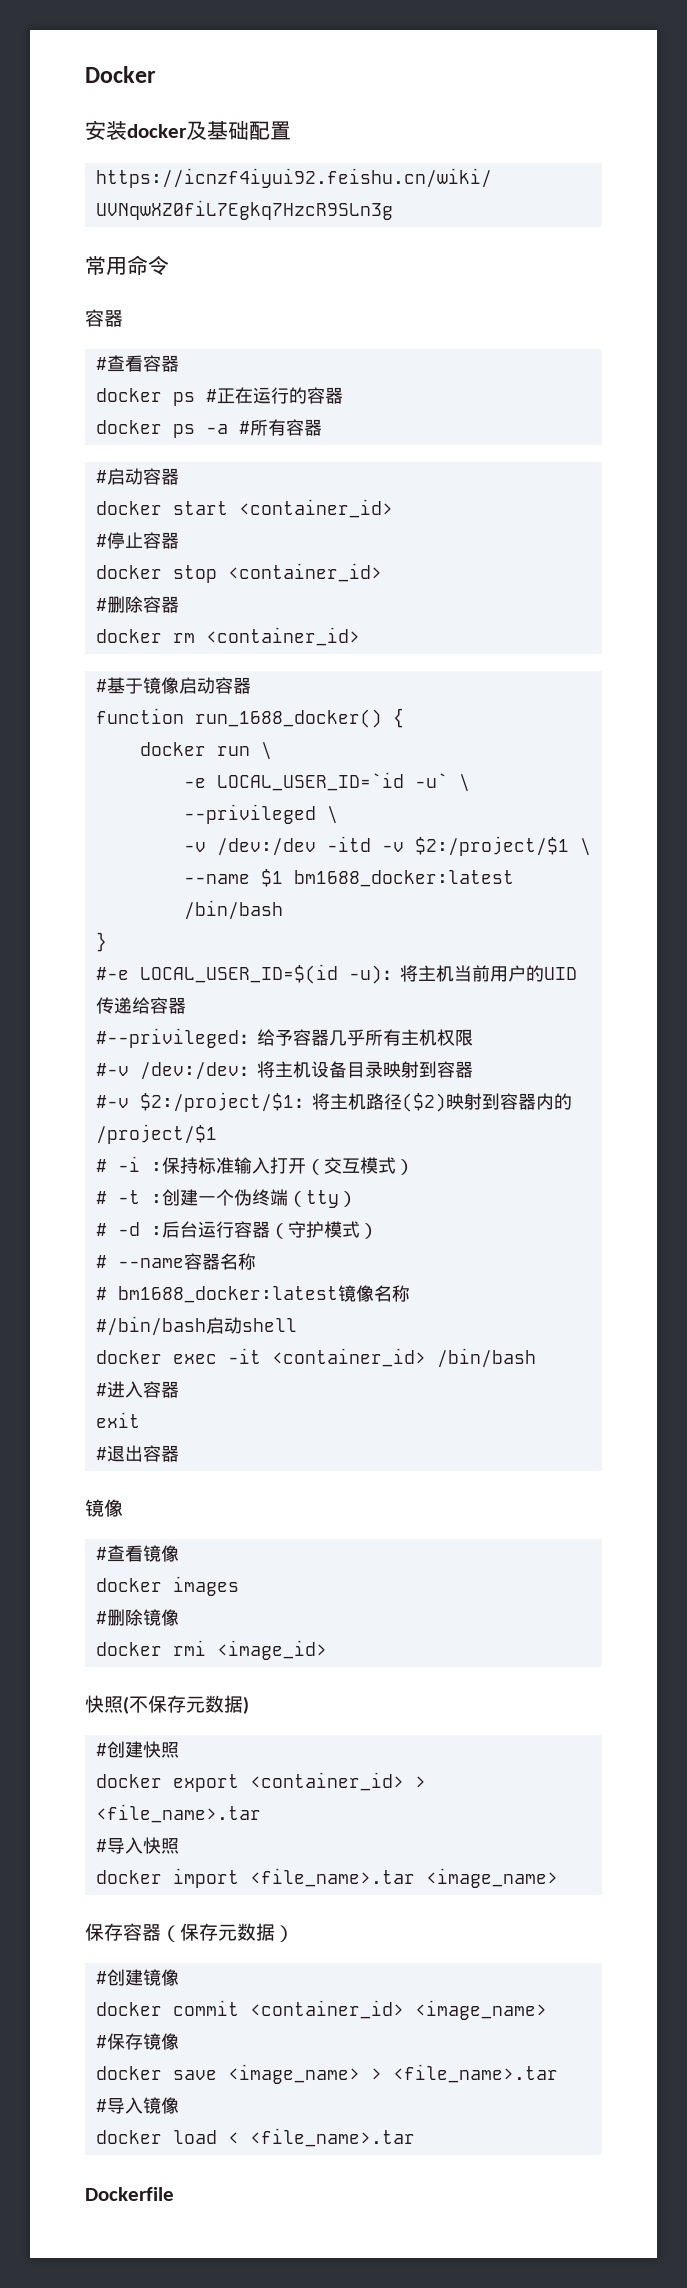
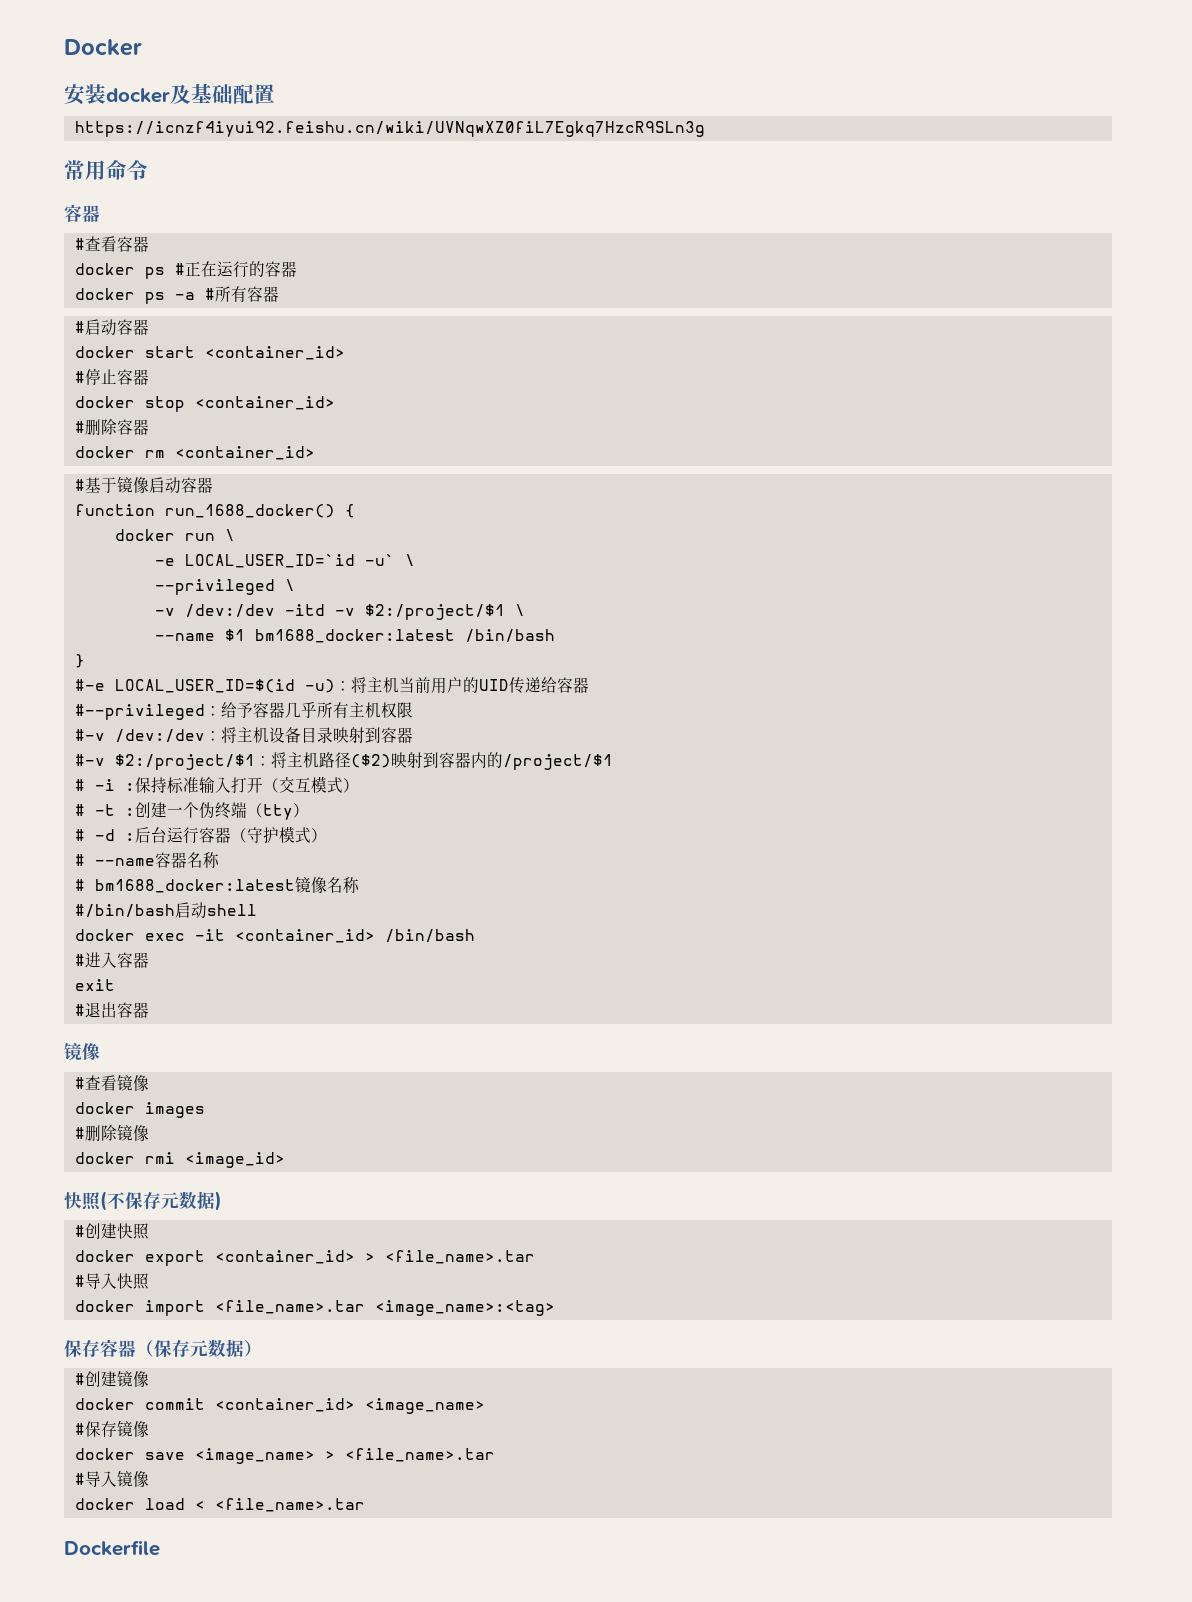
- docker import <file_name>.tar <image_name>
+ docker import <file_name>.tar <image_name>:<tag>

